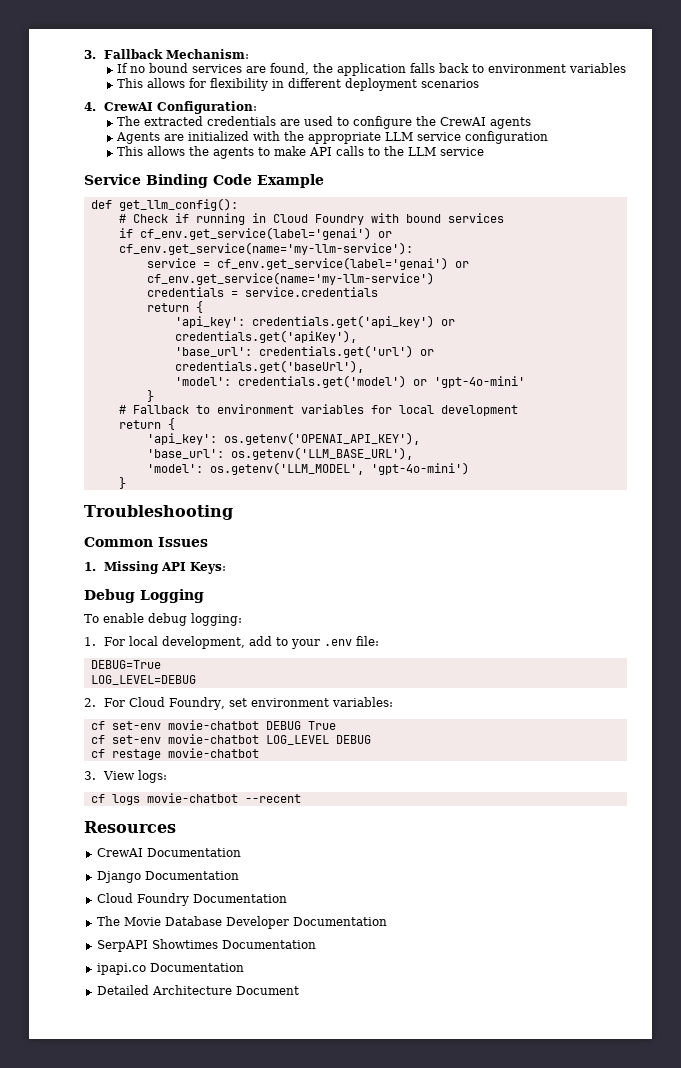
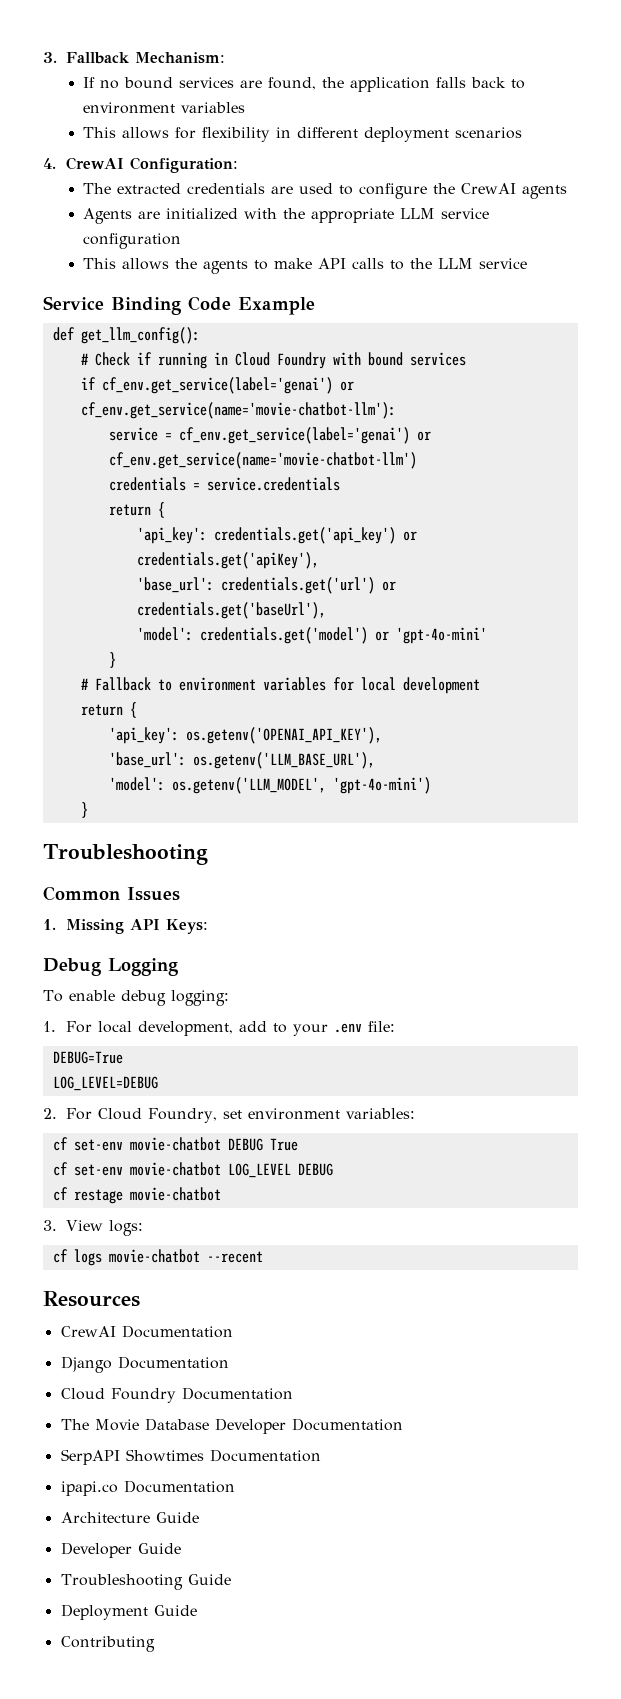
- if cf_env.get_service(label='genai') or cf_env.get_service(name='my-llm-service'):
+ if cf_env.get_service(label='genai') or cf_env.get_service(name='movie-chatbot-llm'):
- service = cf_env.get_service(label='genai') or cf_env.get_service(name='my-llm-service')
+ service = cf_env.get_service(label='genai') or cf_env.get_service(name='movie-chatbot-llm')
- Detailed Architecture Document
+ Architecture Guide
+ Developer Guide
+ Troubleshooting Guide
+ Deployment Guide
+ Contributing

